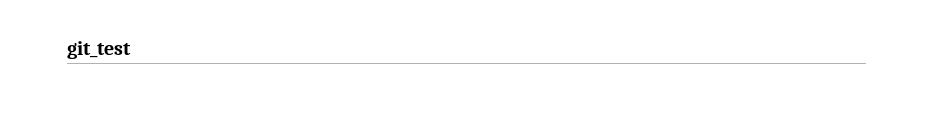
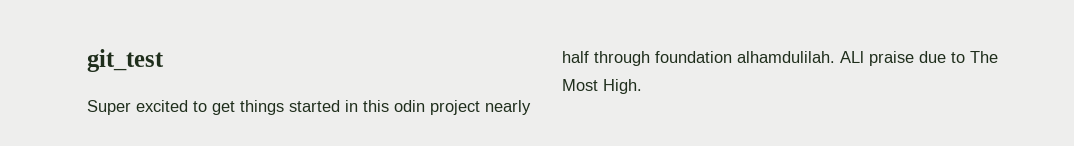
+ Super excited to get things started in this odin project nearly half through foundation alhamdulilah. ALl praise due to The Most High.

